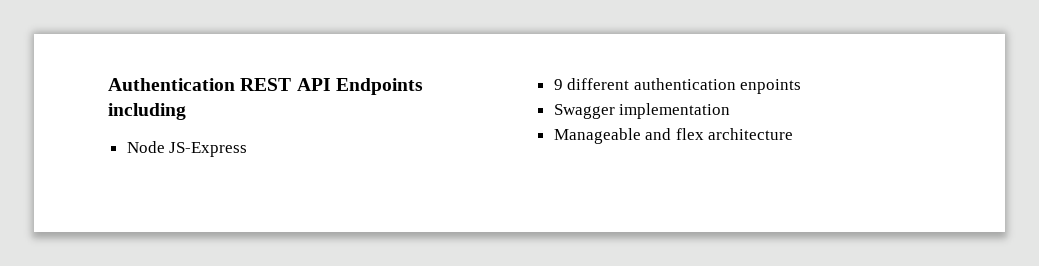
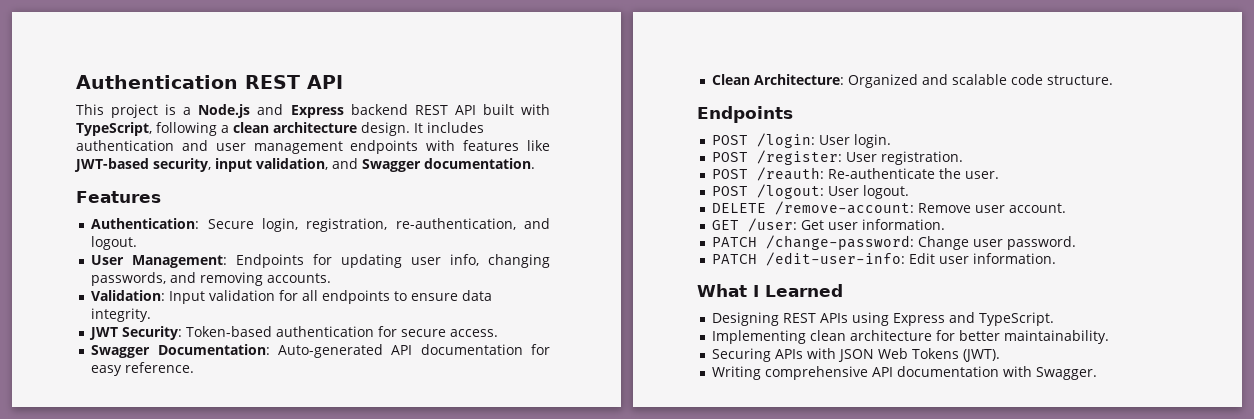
- Authentication REST API Endpoints including
- Node JS-Express
- 9 different authentication enpoints
- Swagger implementation
- Manageable and flex architecture
+ Authentication REST API
+ This project is a Node.js and Express backend REST API built with TypeScript, following a clean architecture design. It includes authentication and user management endpoints with features like JWT-based security, input validation, and Swagger documentation.
+ Features
+ Authentication: Secure login, registration, re-authentication, and logout.
+ User Management: Endpoints for updating user info, changing passwords, and removing accounts.
+ Validation: Input validation for all endpoints to ensure data integrity.
+ JWT Security: Token-based authentication for secure access.
+ Swagger Documentation: Auto-generated API documentation for easy reference.
+ Clean Architecture: Organized and scalable code structure.
+ Endpoints
+ POST /login: User login.
+ POST /register: User registration.
+ POST /reauth: Re-authenticate the user.
+ POST /logout: User logout.
+ DELETE /remove-account: Remove user account.
+ GET /user: Get user information.
+ PATCH /change-password: Change user password.
+ PATCH /edit-user-info: Edit user information.
+ What I Learned
+ Designing REST APIs using Express and TypeScript.
+ Implementing clean architecture for better maintainability.
+ Securing APIs with JSON Web Tokens (JWT).
+ Writing comprehensive API documentation with Swagger.

